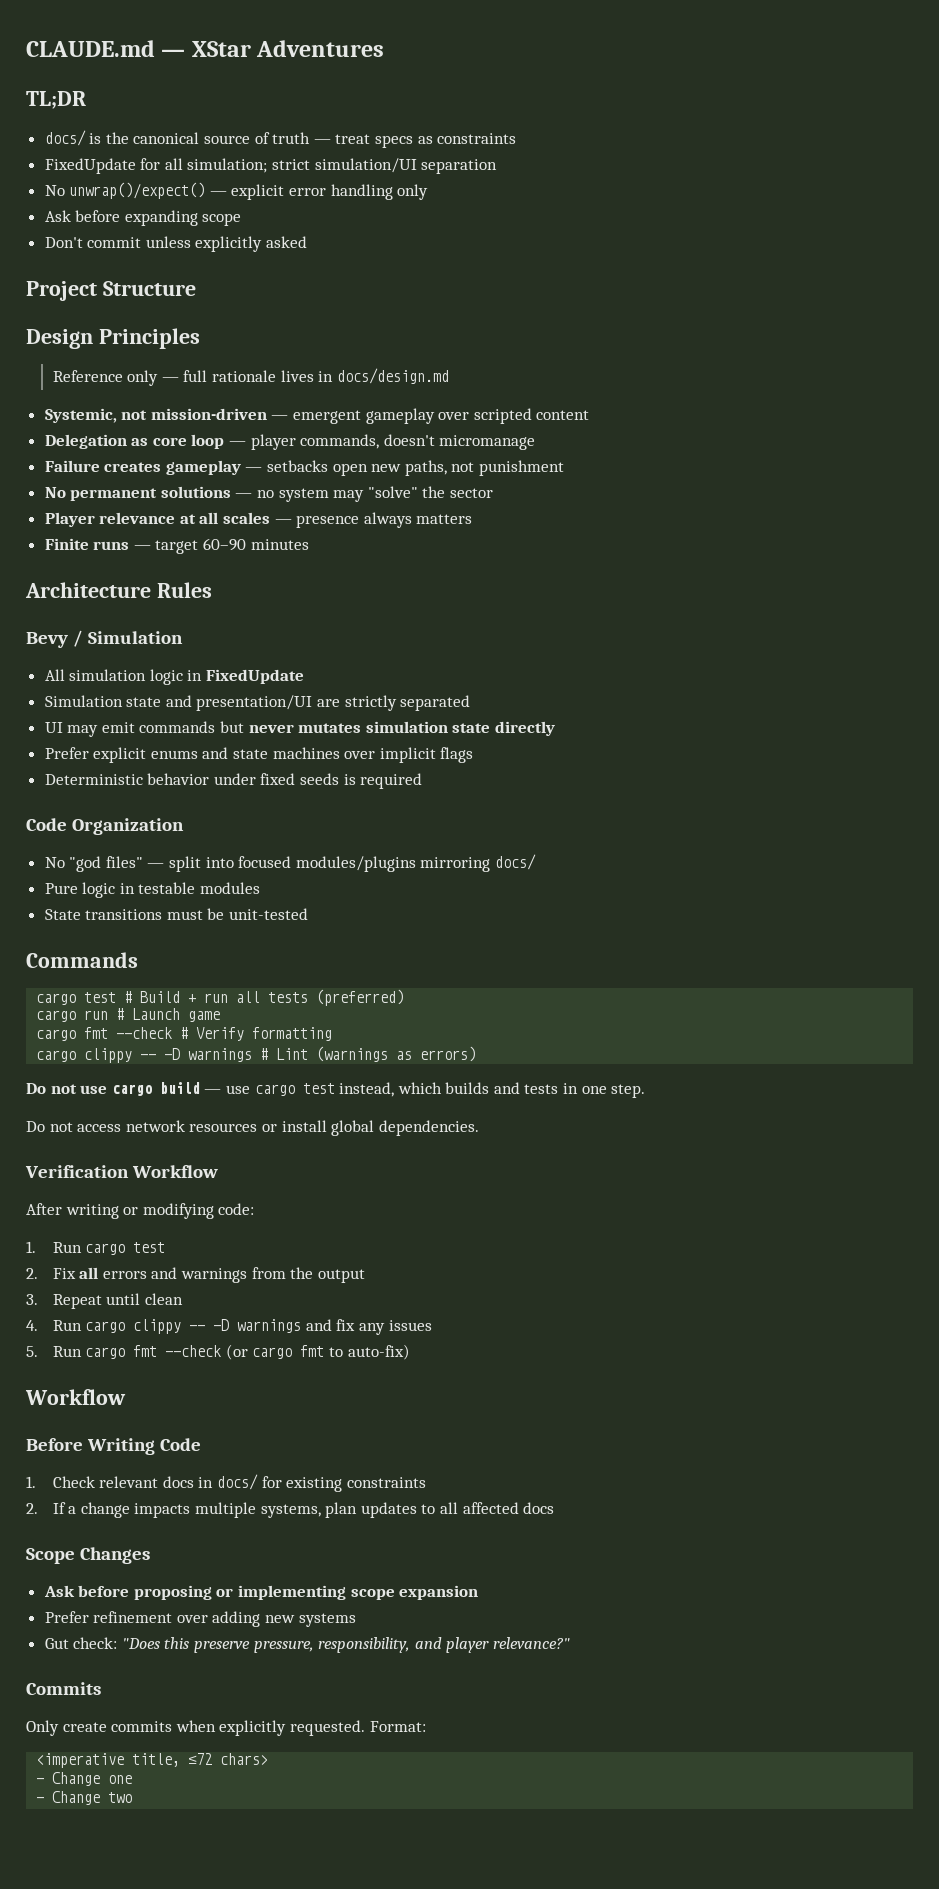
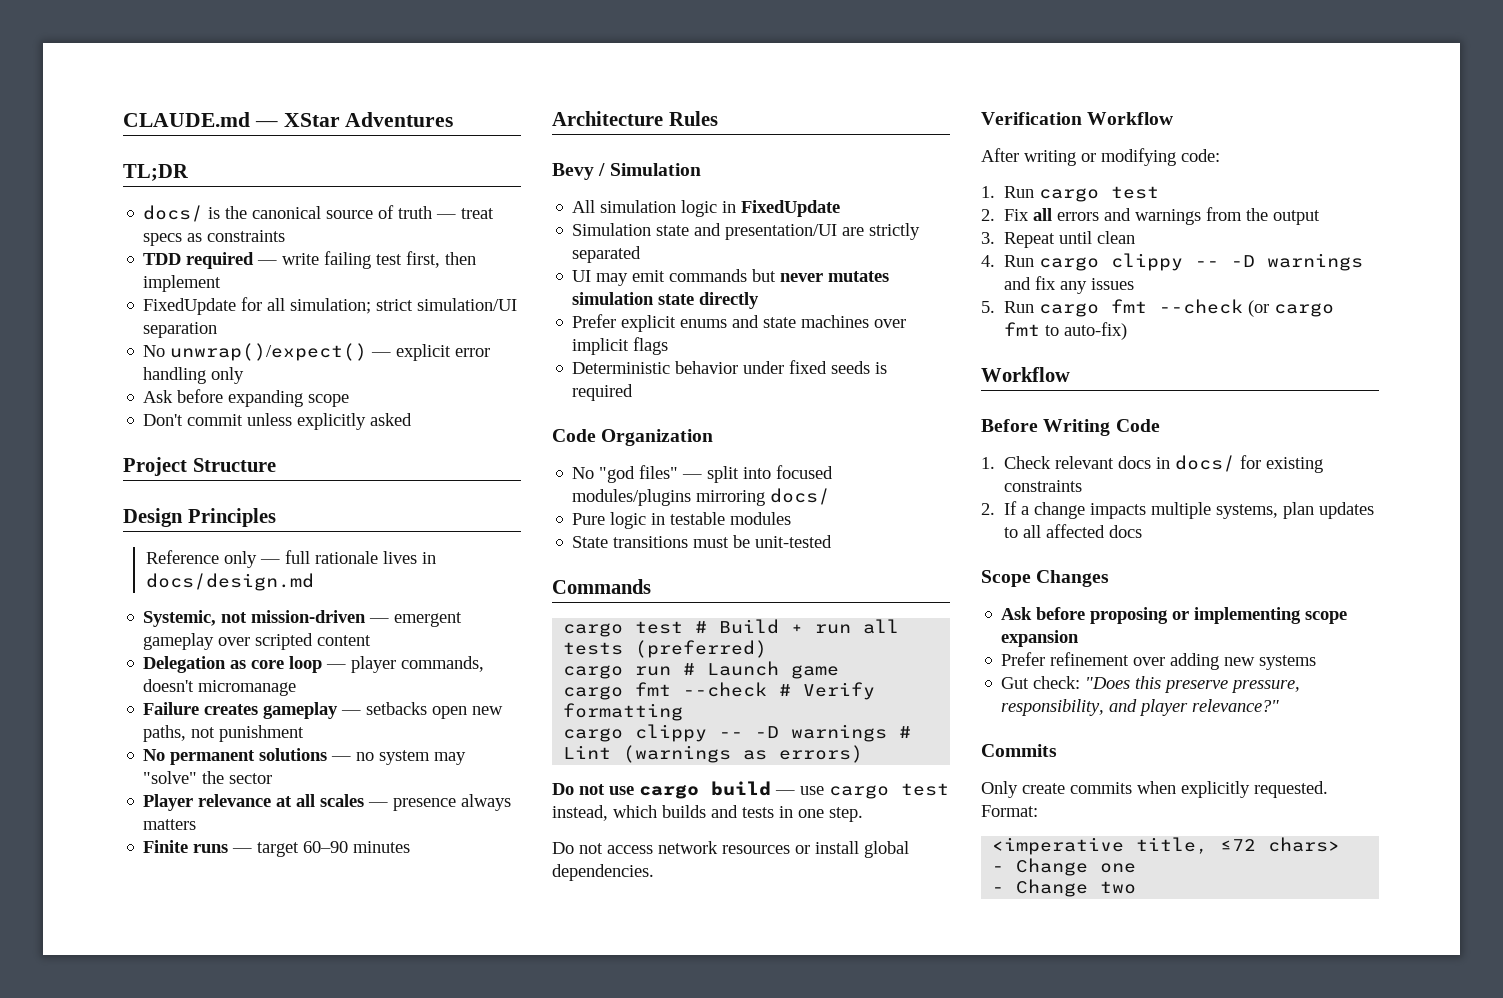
+ TDD required — write failing test first, then implement

